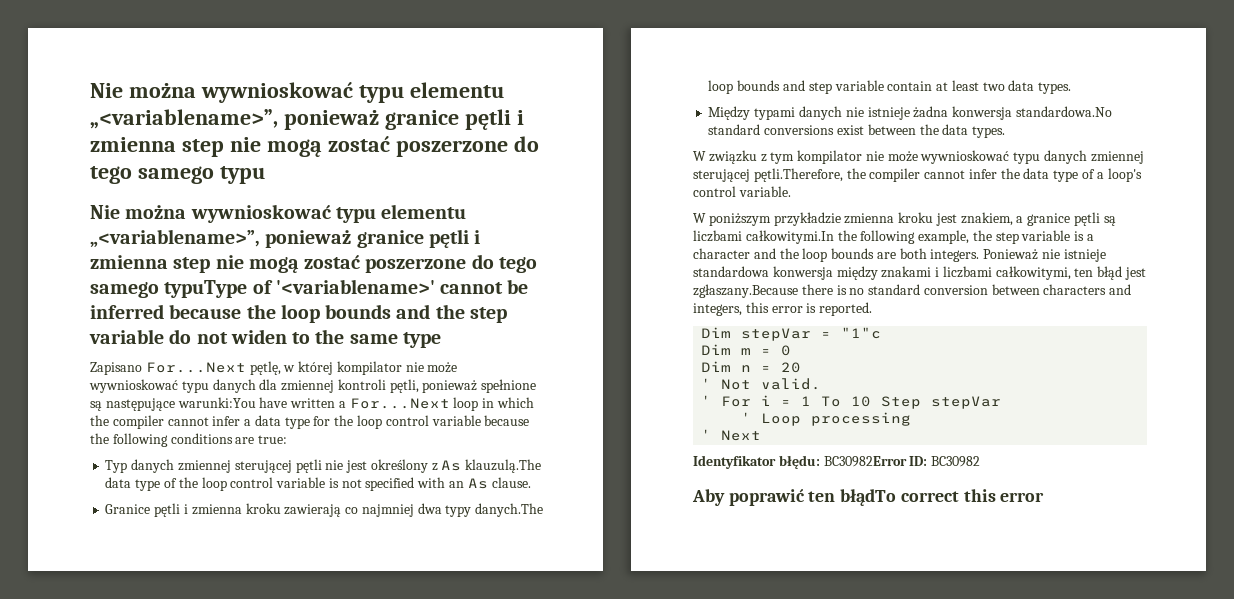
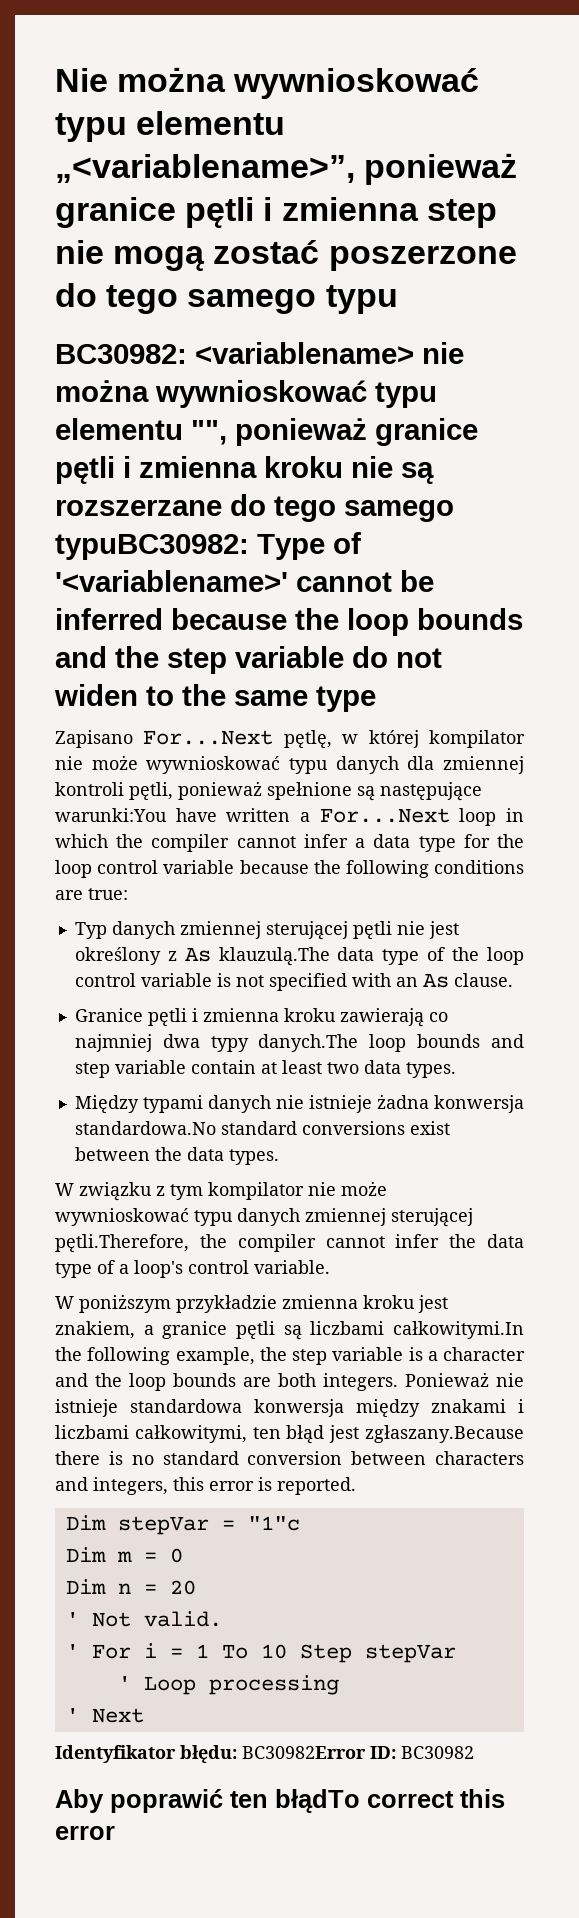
- Nie można wywnioskować typu elementu „<variablename>”, ponieważ granice pętli i zmienna step nie mogą zostać poszerzone do tego samego typuType of '<variablename>' cannot be inferred because the loop bounds and the step variable do not widen to the same type
+ BC30982: <variablename> nie można wywnioskować typu elementu "", ponieważ granice pętli i zmienna kroku nie są rozszerzane do tego samego typuBC30982: Type of '<variablename>' cannot be inferred because the loop bounds and the step variable do not widen to the same type

